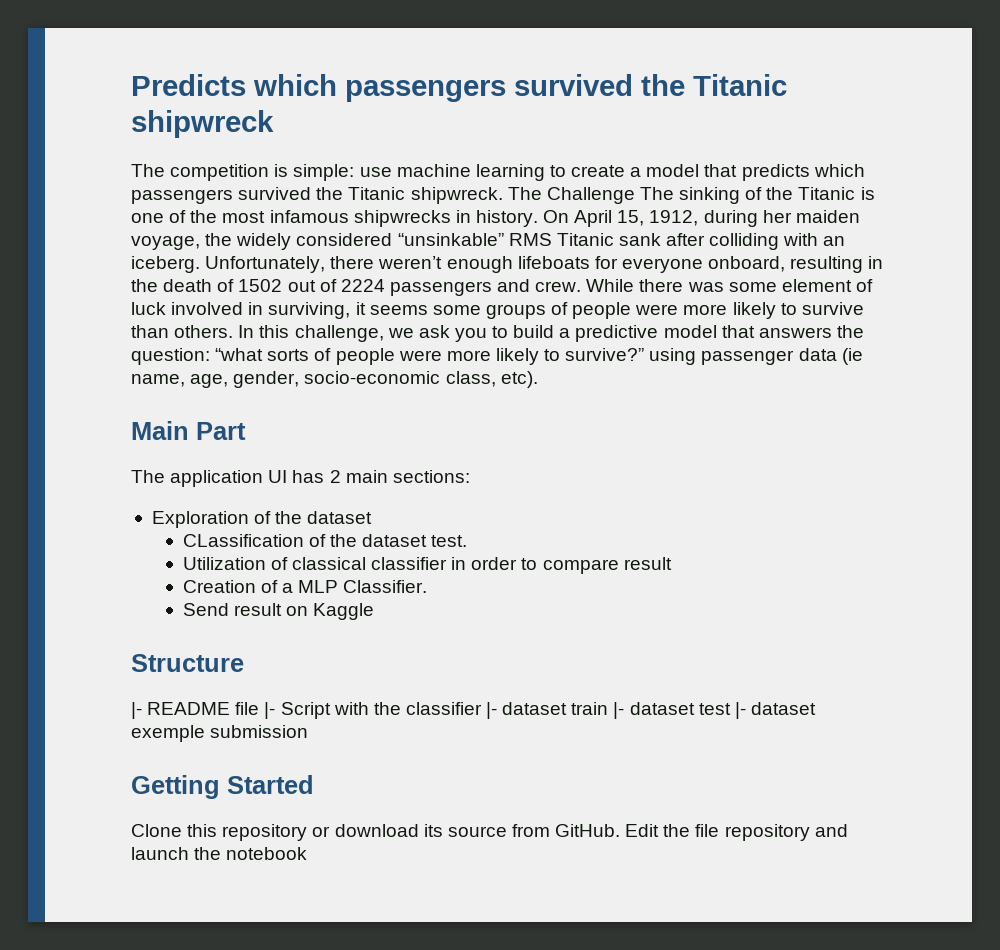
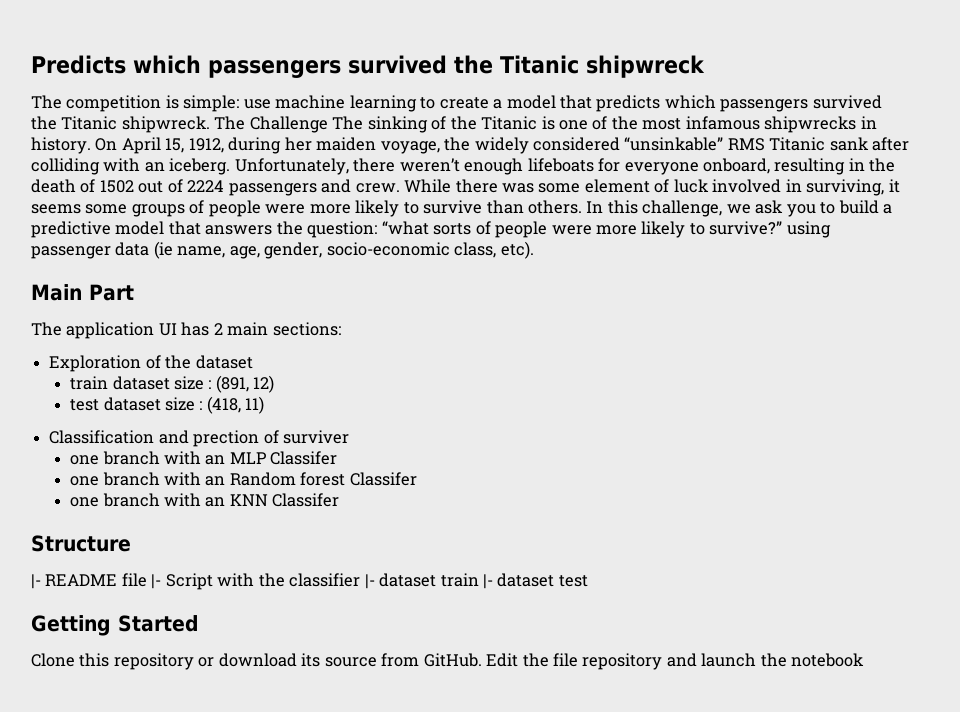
- CLassification of the dataset test.
- Utilization of classical classifier in order to compare result
- Creation of a MLP Classifier.
- Send result on Kaggle
+ train dataset size : (891, 12)
+ test dataset size : (418, 11)
+ Classification and prection of surviver
+ one branch with an MLP Classifer
+ one branch with an Random forest Classifer
+ one branch with an KNN Classifer
- |- README file |- Script with the classifier |- dataset train |- dataset test |- dataset exemple submission
+ |- README file |- Script with the classifier |- dataset train |- dataset test

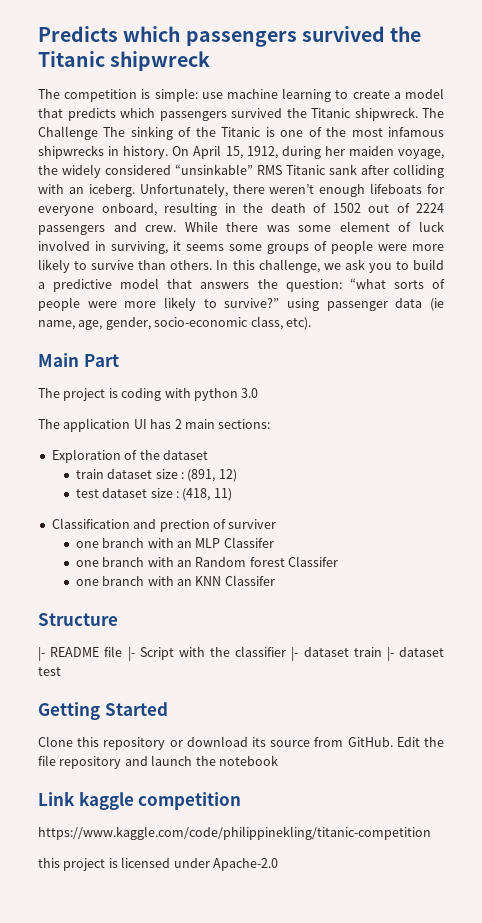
+ The project is coding with python 3.0
+ Link kaggle competition
+ https://www.kaggle.com/code/philippinekling/titanic-competition
+ this project is licensed under Apache-2.0

